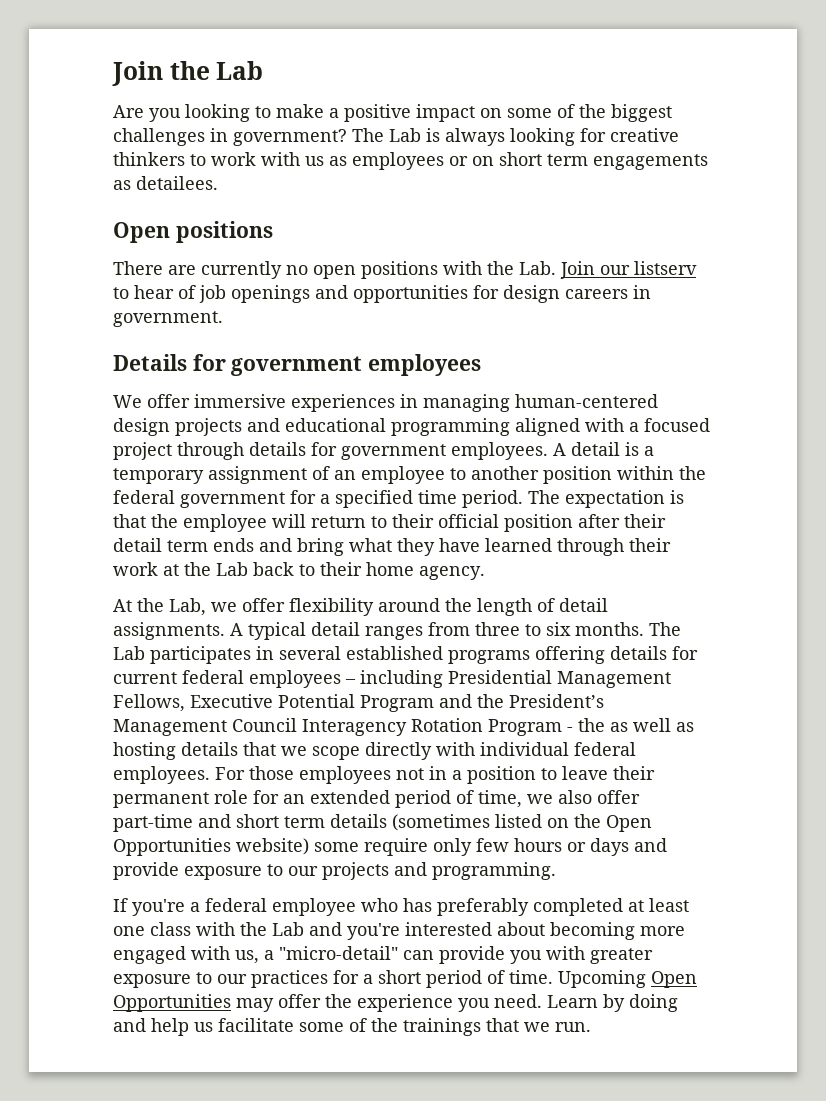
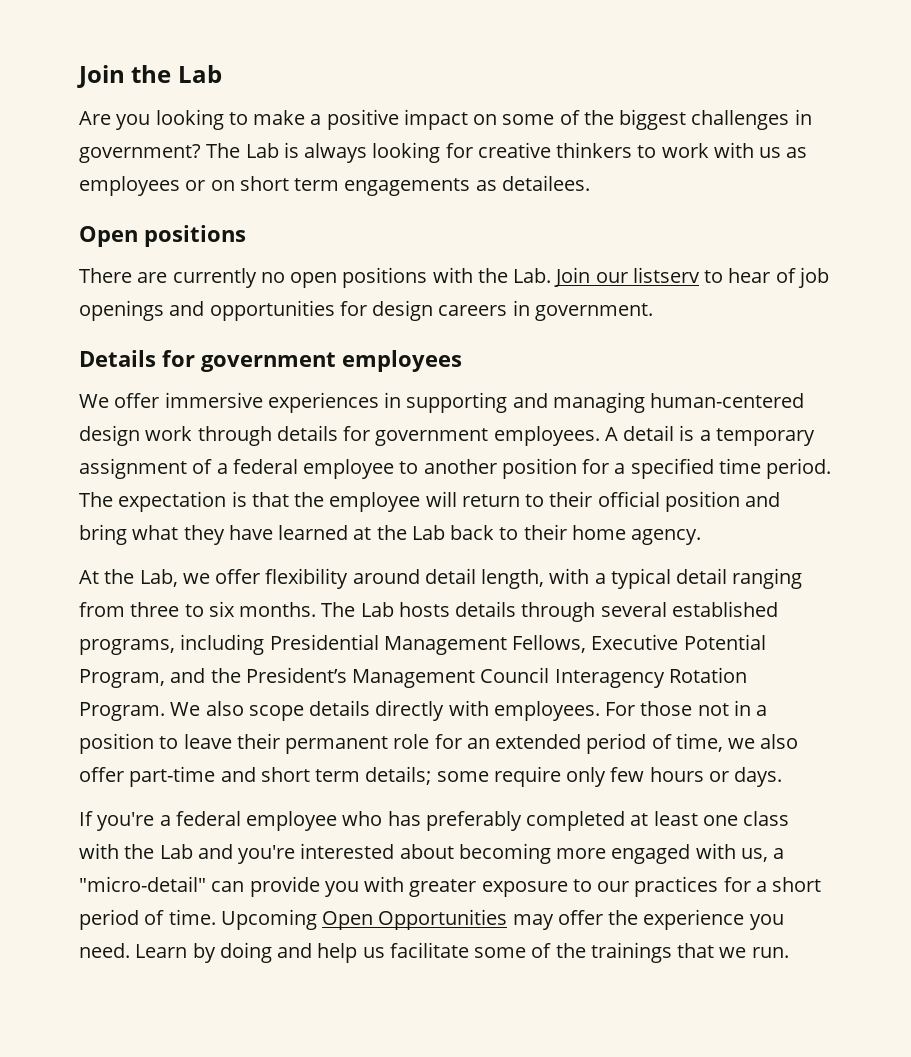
- We offer immersive experiences in managing human-centered design projects and educational programming aligned with a focused project through details for government employees.
+ We offer immersive experiences in supporting and managing human-centered design work through details for government employees.
- A detail is a temporary assignment of an employee to another position within the federal government for a specified time period.
+ A detail is a temporary assignment of a federal employee to another position for a specified time period.
- The expectation is that the employee will return to their official position after their detail term ends and bring what they have learned through their work at the Lab back to their home agency.
+ The expectation is that the employee will return to their official position and bring what they have learned at the Lab back to their home agency.
- At the Lab, we offer flexibility around the length of detail assignments. A typical detail ranges from three to six months.
+ At the Lab, we offer flexibility around detail length, with a typical detail ranging from three to six months.
- The Lab participates in several established programs offering details for current federal employees – including Presidential Management Fellows, Executive Potential Program and the President’s Management Council Interagency Rotation Program - the as well as hosting details that we scope directly with individual federal employees.
+ The Lab hosts details through several established programs, including Presidential Management Fellows, Executive Potential Program, and the President’s Management Council Interagency Rotation Program. We also scope details directly with employees.
- For those employees not in a position to leave their permanent role for an extended period of time, we also offer part-time and short term details (sometimes listed on the Open Opportunities website) some require only few hours or days and provide exposure to our projects and programming.
+ For those not in a position to leave their permanent role for an extended period of time, we also offer part-time and short term details; some require only few hours or days.

